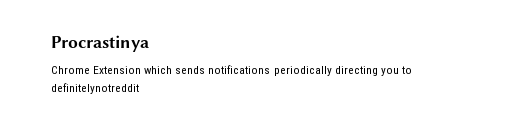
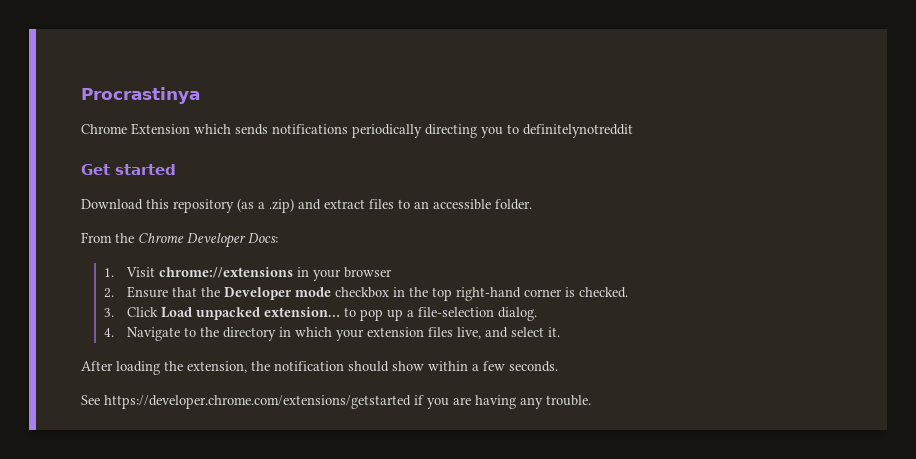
+ Get started
+ Download this repository (as a .zip) and extract files to an accessible folder.
+ From the Chrome Developer Docs:
+ 1. Visit chrome://extensions in your browser
+ 2. Ensure that the Developer mode checkbox in the top right-hand corner is checked.
+ 3. Click Load unpacked extension… to pop up a file-selection dialog.
+ 4. Navigate to the directory in which your extension files live, and select it.
+ After loading the extension, the notification should show within a few seconds.
+ See https://developer.chrome.com/extensions/getstarted if you are having any trouble.

